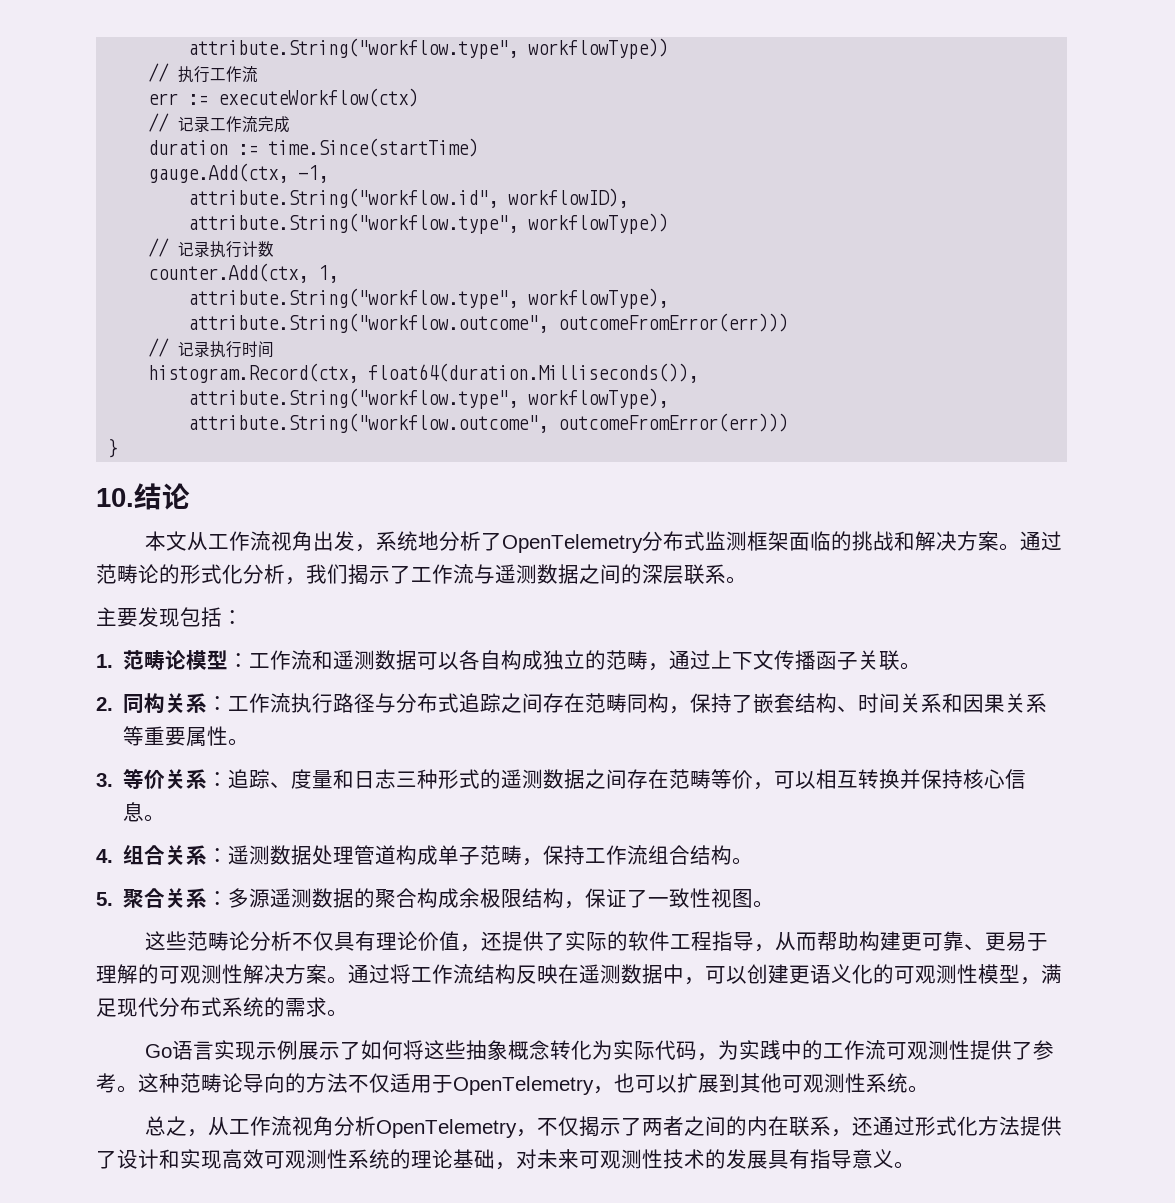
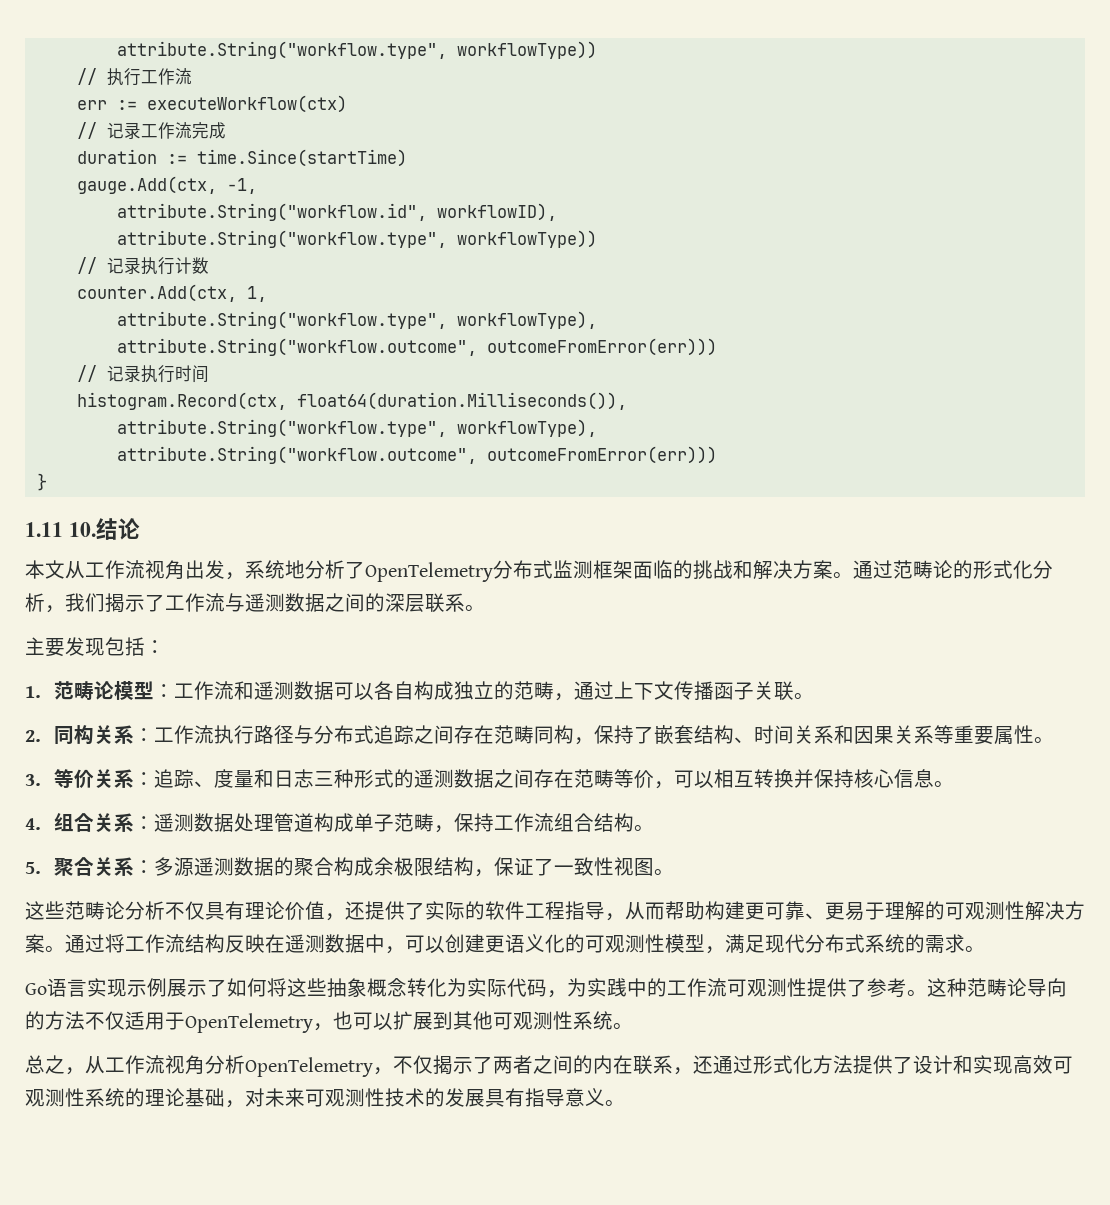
- 10.结论
+ 1.11 10.结论

